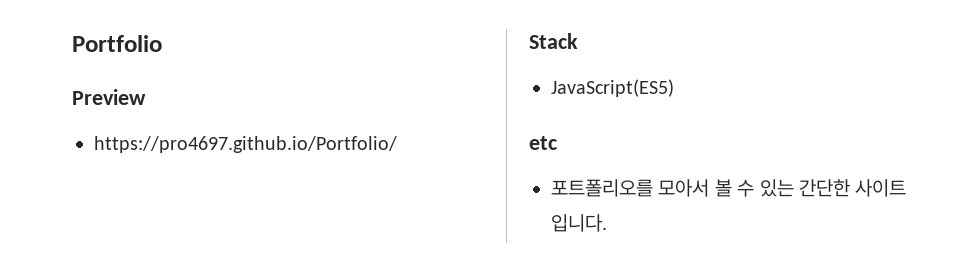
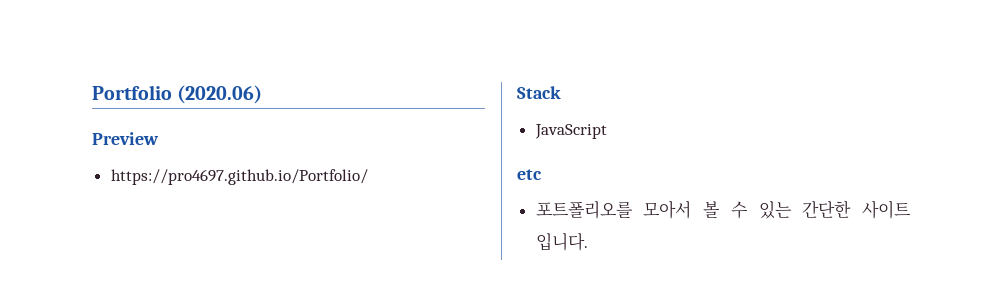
- Portfolio
+ Portfolio (2020.06)
- JavaScript(ES5)
+ JavaScript

